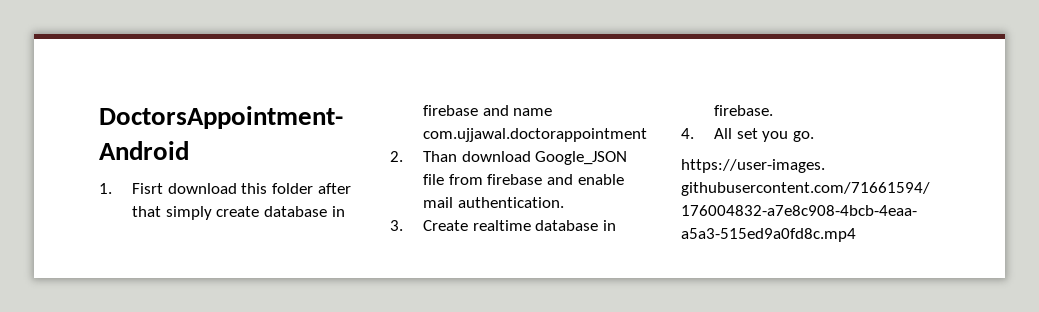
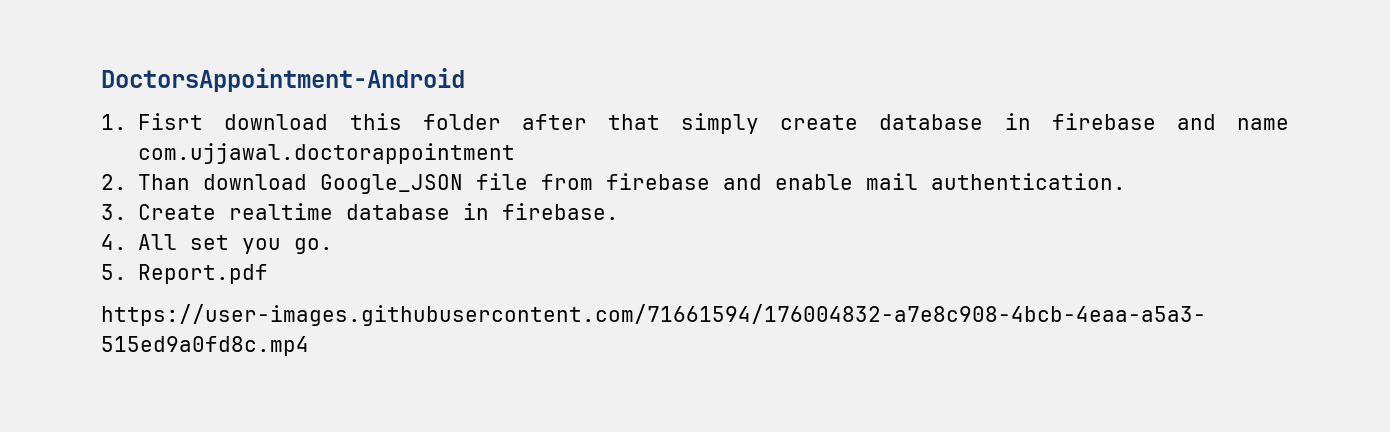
+ 5. Report.pdf

